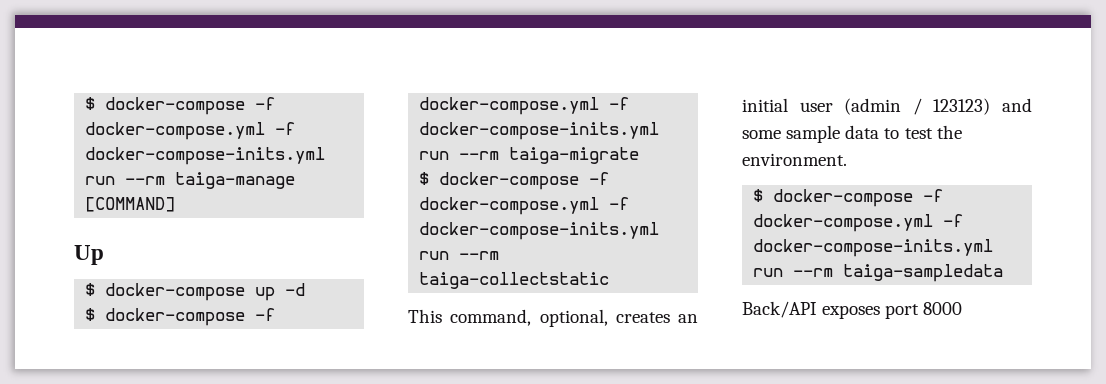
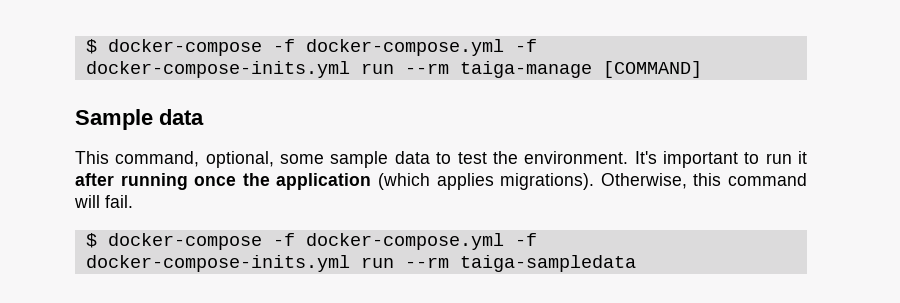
- Up
- $ docker-compose up -d
- $ docker-compose -f docker-compose.yml -f docker-compose-inits.yml run --rm taiga-migrate
- $ docker-compose -f docker-compose.yml -f docker-compose-inits.yml run --rm taiga-collectstatic
- This command, optional, creates an initial user (admin / 123123) and some sample data to test the environment.
+ Sample data
+ This command, optional, some sample data to test the environment. It's important to run it after running once the application (which applies migrations). Otherwise, this command will fail.
- Back/API exposes port 8000

